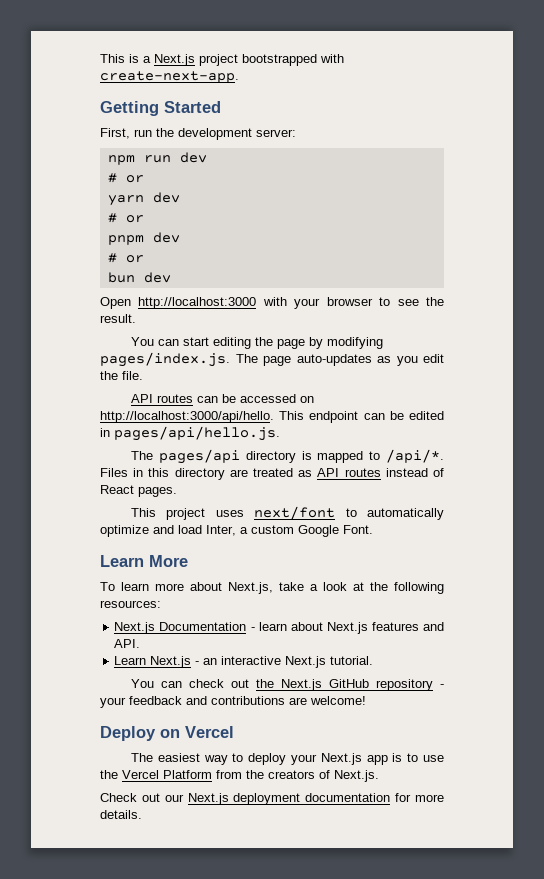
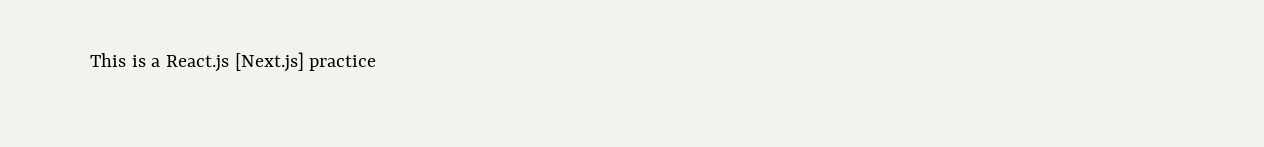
- This is a Next.js project bootstrapped with create-next-app.
- Getting Started
- First, run the development server:
- npm run dev
- # or
- yarn dev
- # or
- pnpm dev
- # or
- bun dev
- Open http://localhost:3000 with your browser to see the result.
- You can start editing the page by modifying pages/index.js. The page auto-updates as you edit the file.
- API routes can be accessed on http://localhost:3000/api/hello. This endpoint can be edited in pages/api/hello.js.
- The pages/api directory is mapped to /api/*. Files in this directory are treated as API routes instead of React pages.
- This project uses next/font to automatically optimize and load Inter, a custom Google Font.
- Learn More
- To learn more about Next.js, take a look at the following resources:
- Next.js Documentation - learn about Next.js features and API.
- Learn Next.js - an interactive Next.js tutorial.
- You can check out the Next.js GitHub repository - your feedback and contributions are welcome!
- Deploy on Vercel
- The easiest way to deploy your Next.js app is to use the Vercel Platform from the creators of Next.js.
- Check out our Next.js deployment documentation for more details.
+ This is a React.js [Next.js] practice

